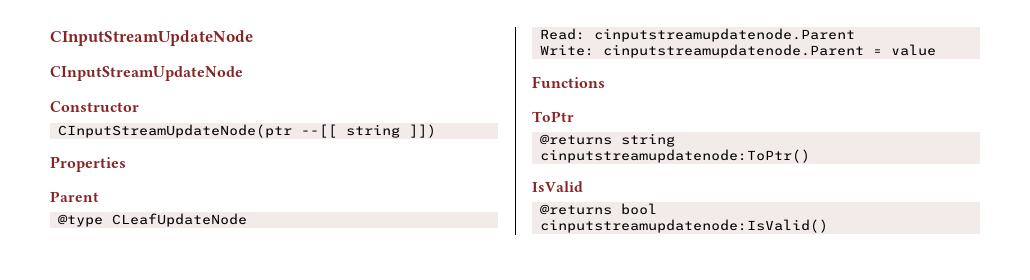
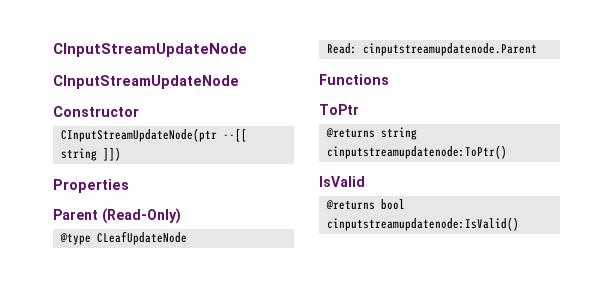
- Parent
+ Parent (Read-Only)
- Write: cinputstreamupdatenode.Parent = value

